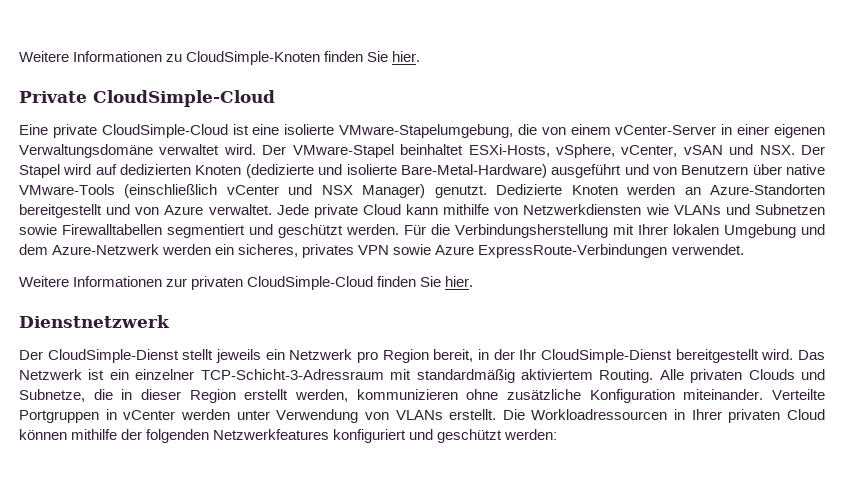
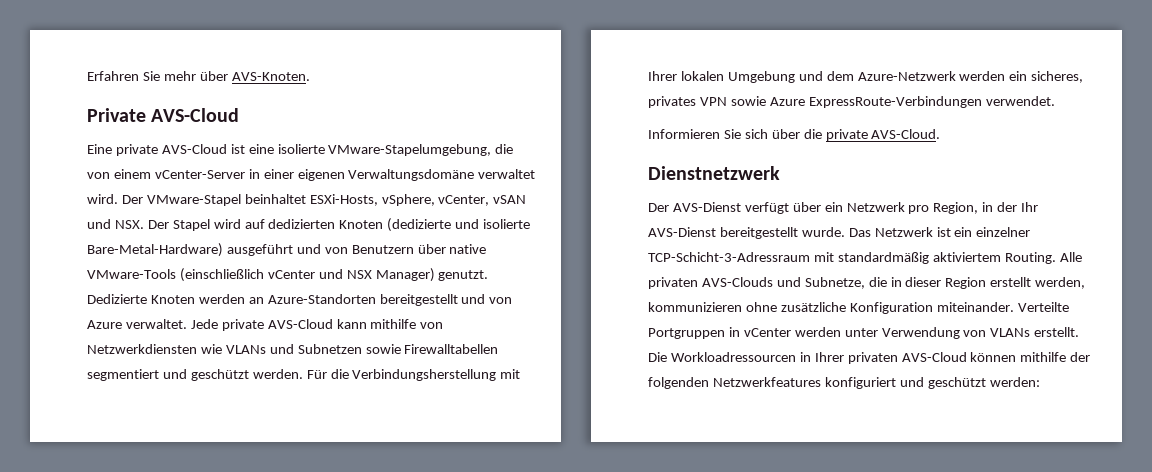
- Weitere Informationen zu CloudSimple-Knoten finden Sie hier.
+ Erfahren Sie mehr über AVS-Knoten.
- Private CloudSimple-Cloud
+ Private AVS-Cloud
- Eine private CloudSimple-Cloud ist eine isolierte VMware-Stapelumgebung, die von einem vCenter-Server in einer eigenen Verwaltungsdomäne verwaltet wird.
+ Eine private AVS-Cloud ist eine isolierte VMware-Stapelumgebung, die von einem vCenter-Server in einer eigenen Verwaltungsdomäne verwaltet wird.
- Jede private Cloud kann mithilfe von Netzwerkdiensten wie VLANs und Subnetzen sowie Firewalltabellen segmentiert und geschützt werden.
+ Jede private AVS-Cloud kann mithilfe von Netzwerkdiensten wie VLANs und Subnetzen sowie Firewalltabellen segmentiert und geschützt werden.
- Weitere Informationen zur privaten CloudSimple-Cloud finden Sie hier.
+ Informieren Sie sich über die private AVS-Cloud.
- Der CloudSimple-Dienst stellt jeweils ein Netzwerk pro Region bereit, in der Ihr CloudSimple-Dienst bereitgestellt wird.
+ Der AVS-Dienst verfügt über ein Netzwerk pro Region, in der Ihr AVS-Dienst bereitgestellt wurde.
- Alle privaten Clouds und Subnetze, die in dieser Region erstellt werden, kommunizieren ohne zusätzliche Konfiguration miteinander.
+ Alle privaten AVS-Clouds und Subnetze, die in dieser Region erstellt werden, kommunizieren ohne zusätzliche Konfiguration miteinander.
- Die Workloadressourcen in Ihrer privaten Cloud können mithilfe der folgenden Netzwerkfeatures konfiguriert und geschützt werden:
+ Die Workloadressourcen in Ihrer privaten AVS-Cloud können mithilfe der folgenden Netzwerkfeatures konfiguriert und geschützt werden:

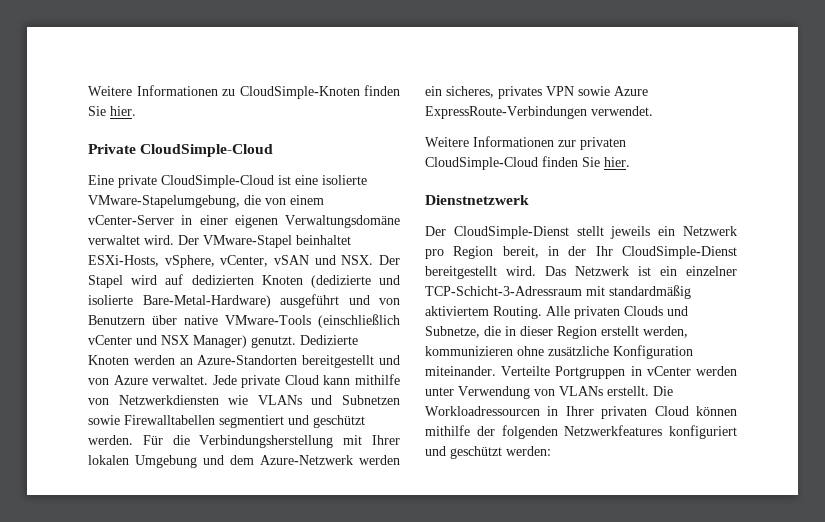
- Erfahren Sie mehr über AVS-Knoten.
+ Weitere Informationen zu CloudSimple-Knoten finden Sie hier.
- Private AVS-Cloud
+ Private CloudSimple-Cloud
- Eine private AVS-Cloud ist eine isolierte VMware-Stapelumgebung, die von einem vCenter-Server in einer eigenen Verwaltungsdomäne verwaltet wird.
+ Eine private CloudSimple-Cloud ist eine isolierte VMware-Stapelumgebung, die von einem vCenter-Server in einer eigenen Verwaltungsdomäne verwaltet wird.
- Jede private AVS-Cloud kann mithilfe von Netzwerkdiensten wie VLANs und Subnetzen sowie Firewalltabellen segmentiert und geschützt werden.
+ Jede private Cloud kann mithilfe von Netzwerkdiensten wie VLANs und Subnetzen sowie Firewalltabellen segmentiert und geschützt werden.
- Informieren Sie sich über die private AVS-Cloud.
+ Weitere Informationen zur privaten CloudSimple-Cloud finden Sie hier.
- Der AVS-Dienst verfügt über ein Netzwerk pro Region, in der Ihr AVS-Dienst bereitgestellt wurde.
+ Der CloudSimple-Dienst stellt jeweils ein Netzwerk pro Region bereit, in der Ihr CloudSimple-Dienst bereitgestellt wird.
- Alle privaten AVS-Clouds und Subnetze, die in dieser Region erstellt werden, kommunizieren ohne zusätzliche Konfiguration miteinander.
+ Alle privaten Clouds und Subnetze, die in dieser Region erstellt werden, kommunizieren ohne zusätzliche Konfiguration miteinander.
- Die Workloadressourcen in Ihrer privaten AVS-Cloud können mithilfe der folgenden Netzwerkfeatures konfiguriert und geschützt werden:
+ Die Workloadressourcen in Ihrer privaten Cloud können mithilfe der folgenden Netzwerkfeatures konfiguriert und geschützt werden:

